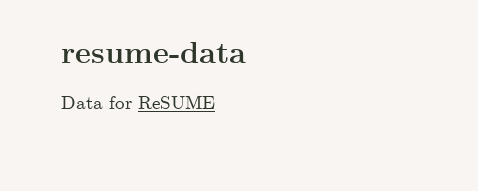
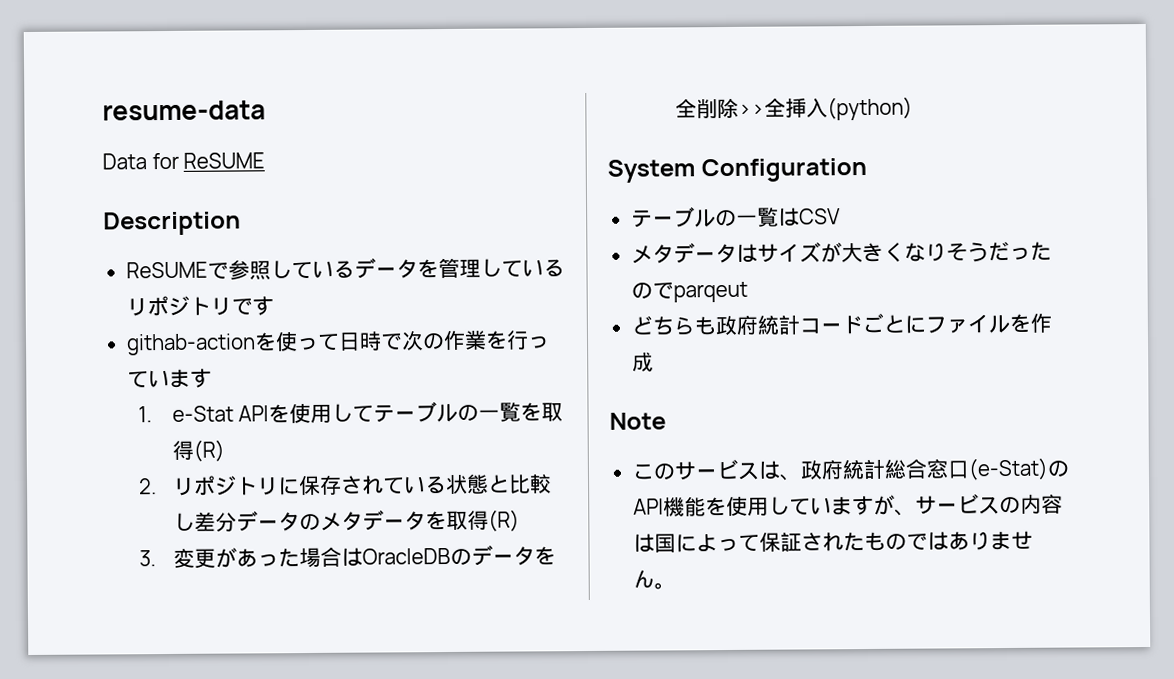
+ Description
+ ReSUMEで参照しているデータを管理しているリポジトリです
+ githab-actionを使って日時で次の作業を行っています
+ 1. e-Stat APIを使用してテーブルの一覧を取得(R)
+ 2.リポジトリに保存されている状態と比較し差分データのメタデータを取得(R)
+ 3.変更があった場合はOracleDBのデータを全削除>>全挿入(python)
+ System Configuration
+ テーブルの一覧はCSV
+ メタデータはサイズが大きくなりそうだったのでparqeut
+ どちらも政府統計コードごとにファイルを作成
+ Note
+ このサービスは、政府統計総合窓口(e-Stat)のAPI機能を使用していますが、サービスの内容は国によって保証されたものではありません。

